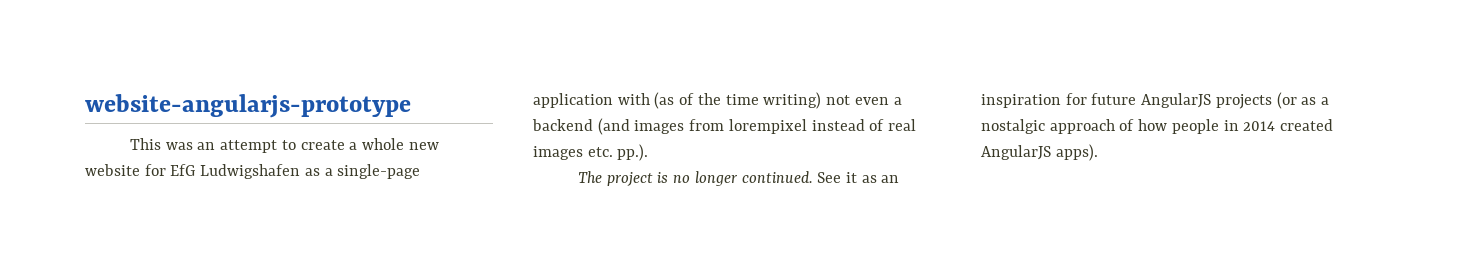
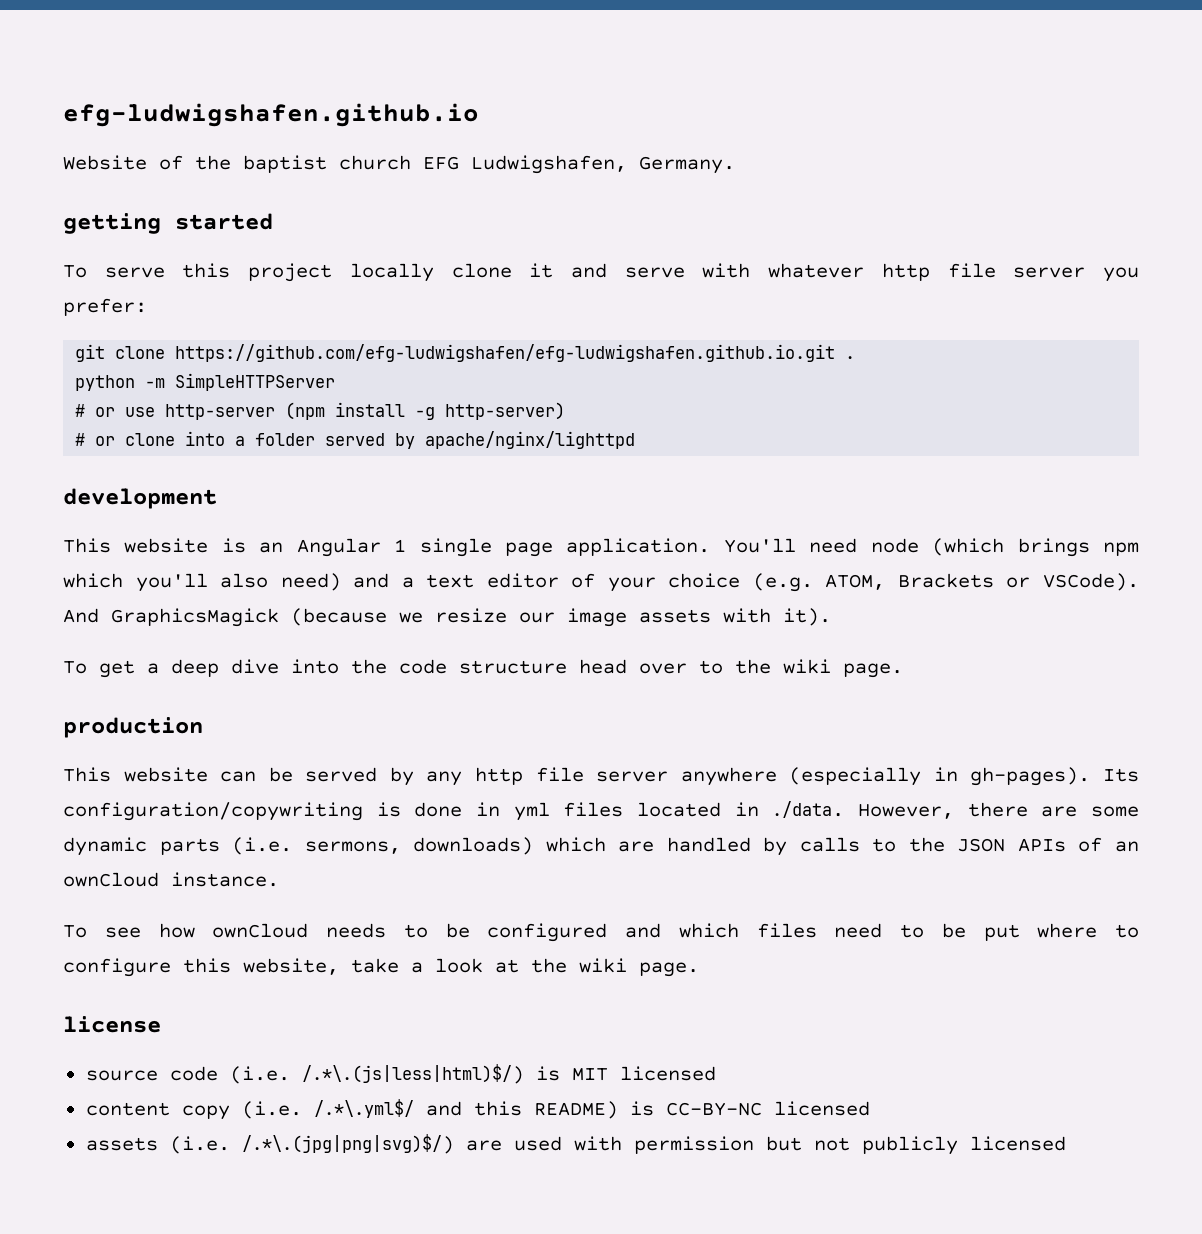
- website-angularjs-prototype
- This was an attempt to create a whole new website for EfG Ludwigshafen as a single-page application with (as of the time writing) not even a backend (and images from lorempixel instead of real images etc. pp.).
- The project is no longer continued. See it as an inspiration for future AngularJS projects (or as a nostalgic approach of how people in 2014 created AngularJS apps).
+ efg-ludwigshafen.github.io
+ Website of the baptist church EFG Ludwigshafen, Germany.
+ getting started
+ To serve this project locally clone it and serve with whatever http file server you prefer:
+ git clone https://github.com/efg-ludwigshafen/efg-ludwigshafen.github.io.git .
+ python -m SimpleHTTPServer
+ # or use http-server (npm install -g http-server)
+ # or clone into a folder served by apache/nginx/lighttpd
+ development
+ This website is an Angular 1 single page application. You'll need node (which brings npm which you'll also need) and a text editor of your choice (e.g. ATOM, Brackets or VSCode). And GraphicsMagick (because we resize our image assets with it).
+ To get a deep dive into the code structure head over to the wiki page.
+ production
+ This website can be served by any http file server anywhere (especially in gh-pages). Its configuration/copywriting is done in yml files located in ./data. However, there are some dynamic parts (i.e. sermons, downloads) which are handled by calls to the JSON APIs of an ownCloud instance.
+ To see how ownCloud needs to be configured and which files need to be put where to configure this website, take a look at the wiki page.
+ license
+ source code (i.e. /.*\.(js|less|html)$/) is MIT licensed
+ content copy (i.e. /.*\.yml$/ and this README) is CC-BY-NC licensed
+ assets (i.e. /.*\.(jpg|png|svg)$/) are used with permission but not publicly licensed

